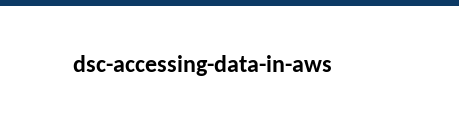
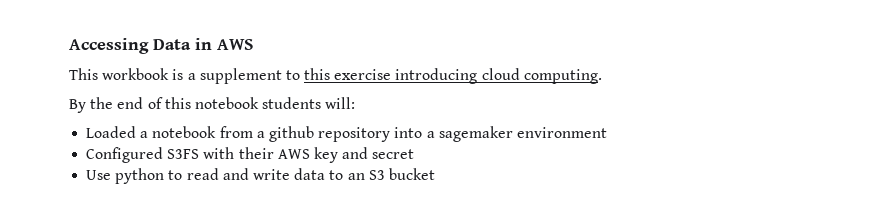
- dsc-accessing-data-in-aws
+ Accessing Data in AWS
+ This workbook is a supplement to this exercise introducing cloud computing.
+ By the end of this notebook students will:
+ Loaded a notebook from a github repository into a sagemaker environment
+ Configured S3FS with their AWS key and secret
+ Use python to read and write data to an S3 bucket

